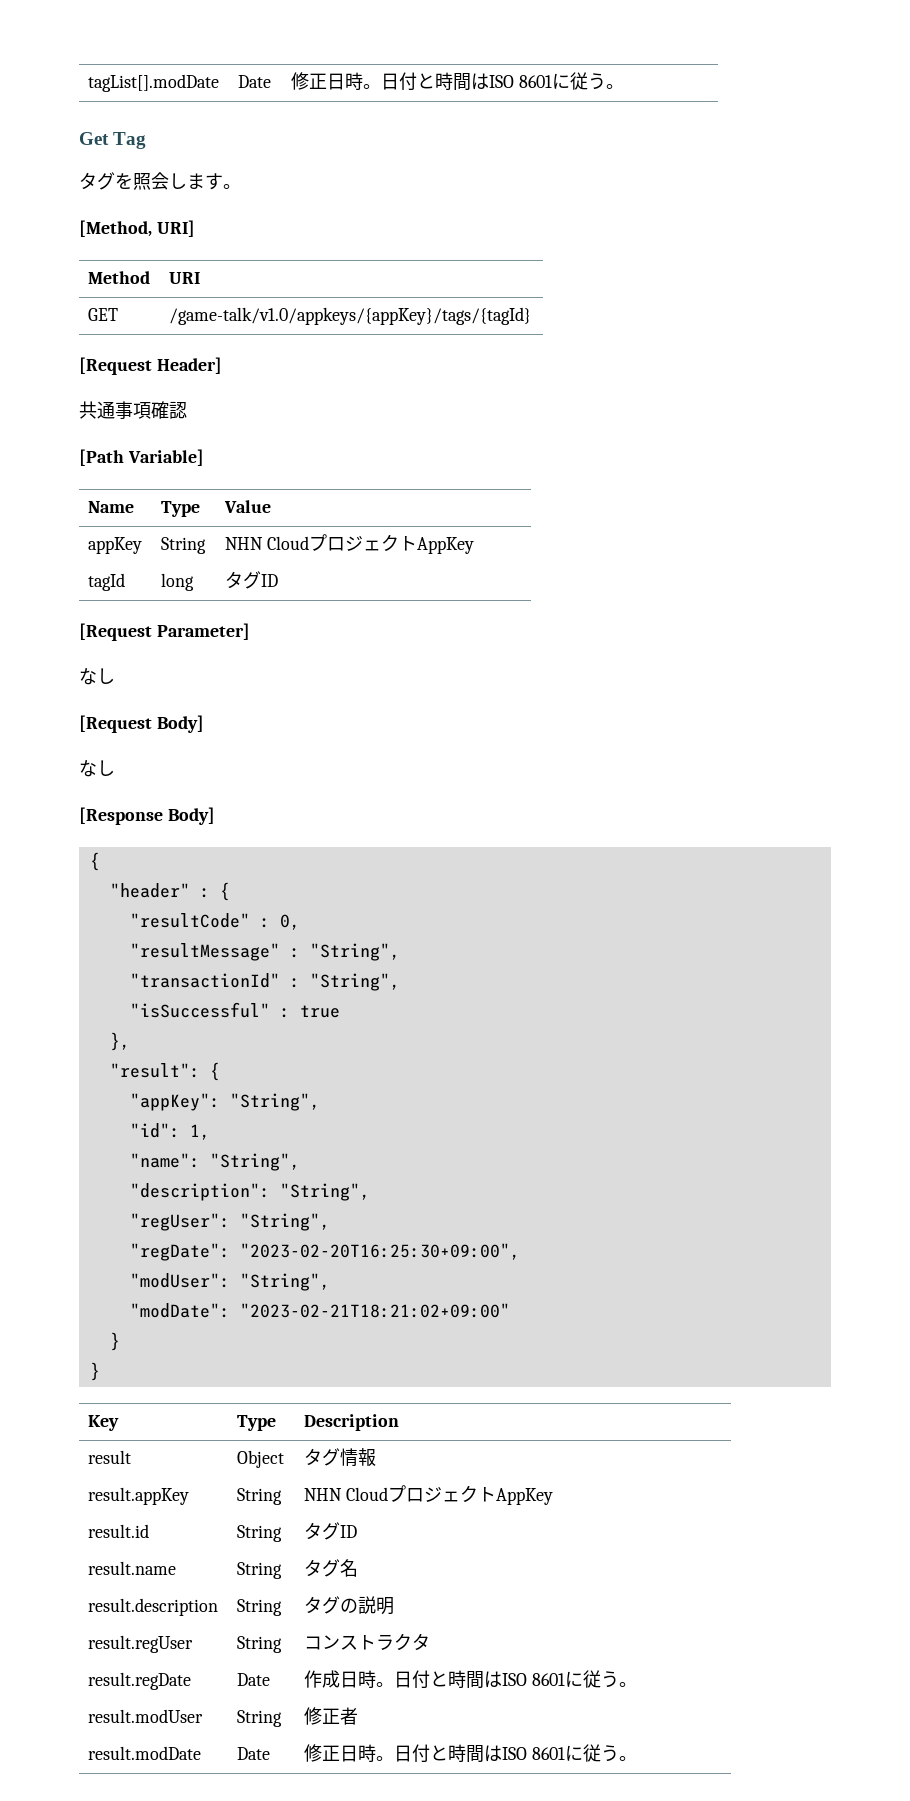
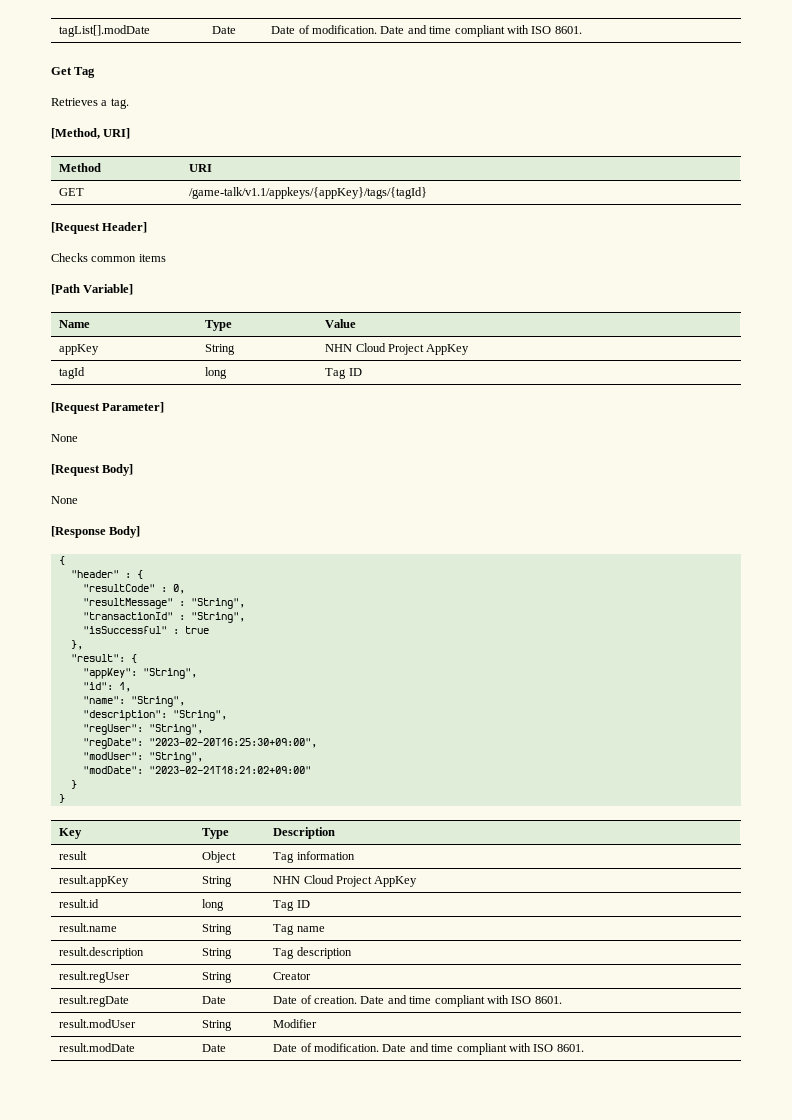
- tagList[].modDate | Date | 修正日時。日付と時間はISO 8601に従う。
+ tagList[].modDate | Date | Date of modification. Date and time compliant with ISO 8601.
  Get Tag
- タグを照会します。
+ Retrieves a tag.
- GET | /game-talk/v1.0/appkeys/{appKey}/tags/{tagId}
+ GET | /game-talk/v1.1/appkeys/{appKey}/tags/{tagId}
- 共通事項確認
+ Checks common items
- appKey | String | NHN CloudプロジェクトAppKey
+ appKey | String | NHN Cloud Project AppKey
- tagId | long | タグID
+ tagId | long | Tag ID
  [Request Parameter]
- なし
+ None
  [Request Body]
- なし
+ None
- result | Object | タグ情報
+ result | Object | Tag information
- result.appKey | String | NHN CloudプロジェクトAppKey
+ result.appKey | String | NHN Cloud Project AppKey
- result.id | String | タグID
+ result.id | long | Tag ID
- result.name | String | タグ名
+ result.name | String | Tag name
- result.description | String | タグの説明
+ result.description | String | Tag description
- result.regUser | String | コンストラクタ
+ result.regUser | String | Creator
- result.regDate | Date | 作成日時。日付と時間はISO 8601に従う。
+ result.regDate | Date | Date of creation. Date and time compliant with ISO 8601.
- result.modUser | String | 修正者
+ result.modUser | String | Modifier
- result.modDate | Date | 修正日時。日付と時間はISO 8601に従う。
+ result.modDate | Date | Date of modification. Date and time compliant with ISO 8601.

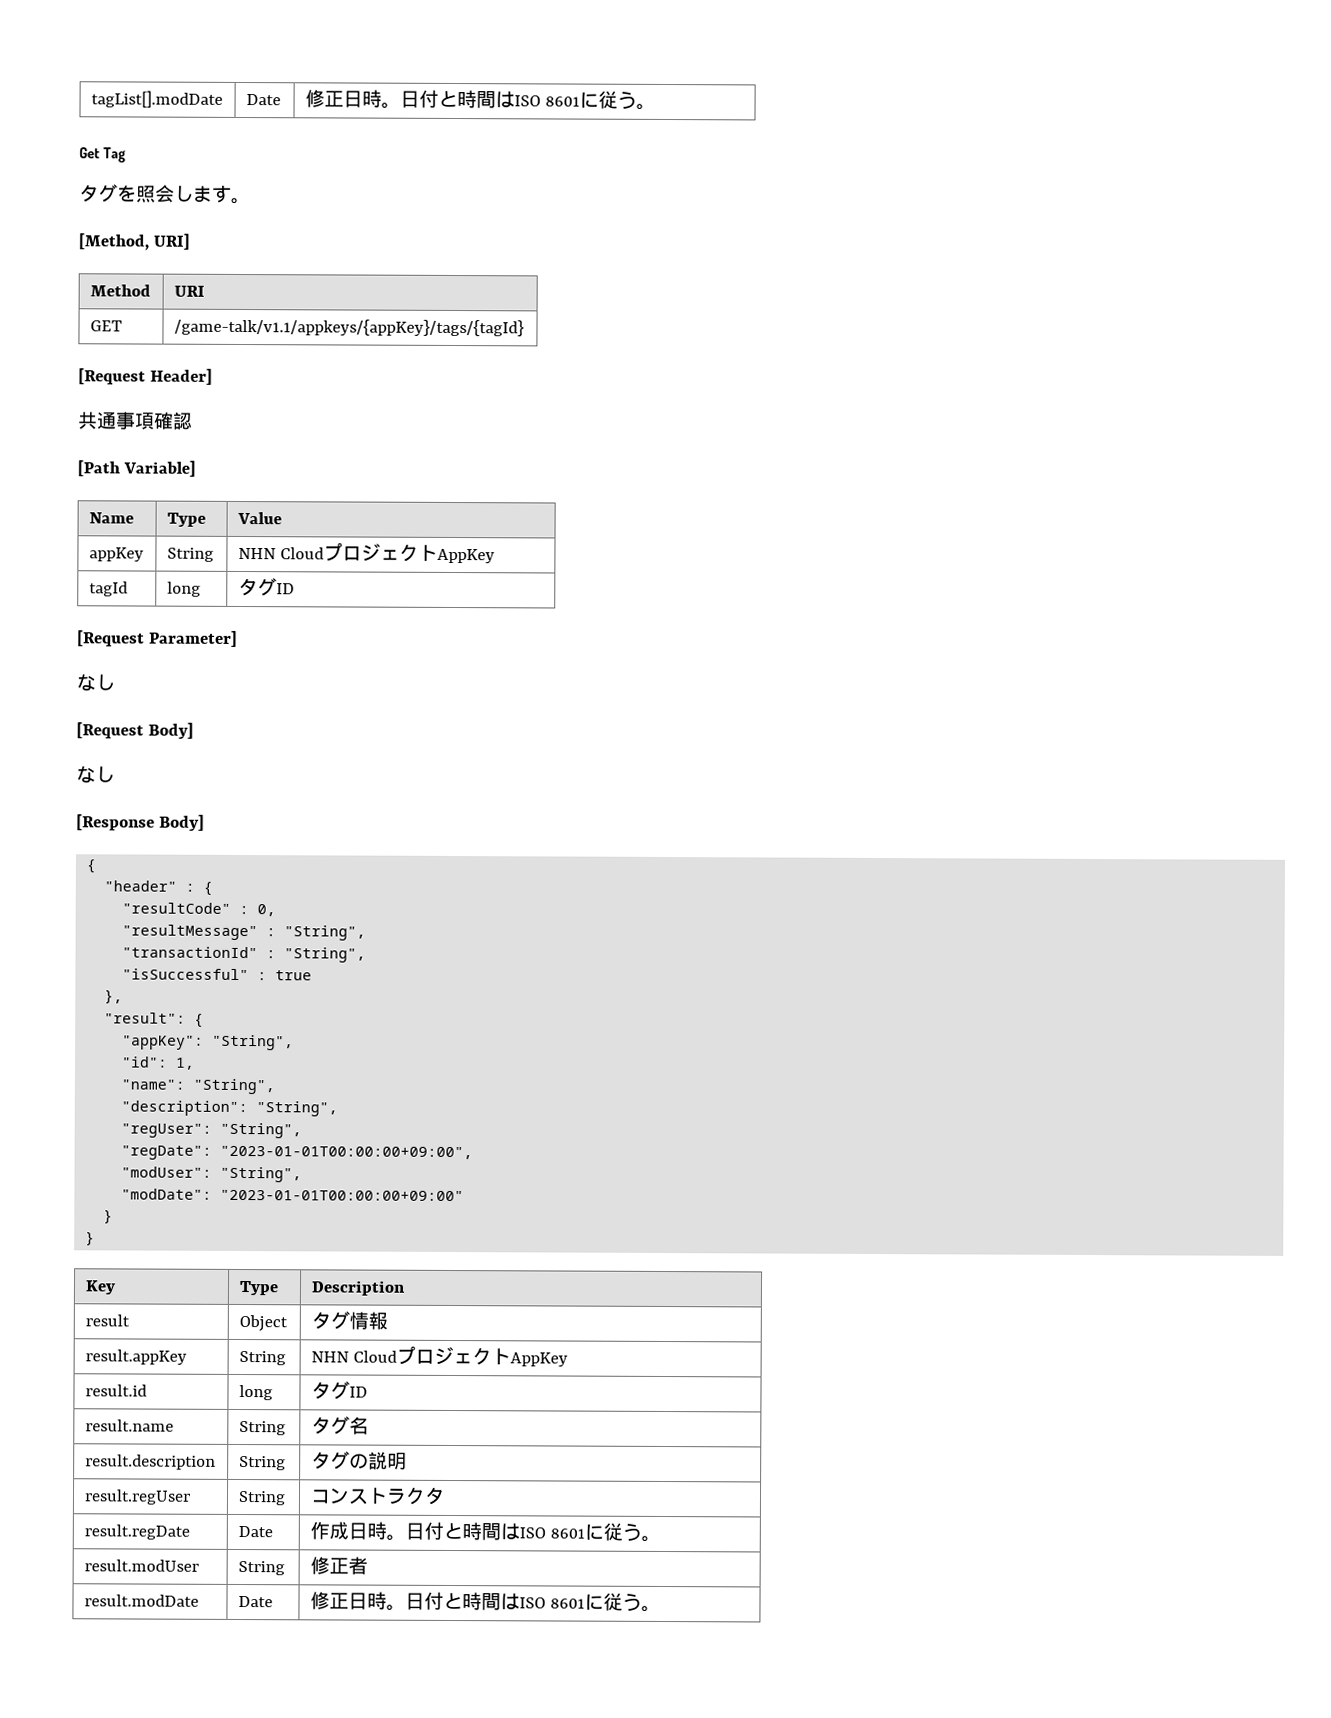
- tagList[].modDate | Date | Date of modification. Date and time compliant with ISO 8601.
+ tagList[].modDate | Date | 修正日時。日付と時間はISO 8601に従う。
  Get Tag
- Retrieves a tag.
+ タグを照会します。
- Checks common items
+ 共通事項確認
- appKey | String | NHN Cloud Project AppKey
+ appKey | String | NHN CloudプロジェクトAppKey
- tagId | long | Tag ID
+ tagId | long | タグID
  [Request Parameter]
- None
+ なし
  [Request Body]
- None
+ なし
- "regDate": "2023-02-20T16:25:30+09:00",
+ "regDate": "2023-01-01T00:00:00+09:00",
- "modDate": "2023-02-21T18:21:02+09:00"
+ "modDate": "2023-01-01T00:00:00+09:00"
- result | Object | Tag information
+ result | Object | タグ情報
- result.appKey | String | NHN Cloud Project AppKey
+ result.appKey | String | NHN CloudプロジェクトAppKey
- result.id | long | Tag ID
+ result.id | long | タグID
- result.name | String | Tag name
+ result.name | String | タグ名
- result.description | String | Tag description
+ result.description | String | タグの説明
- result.regUser | String | Creator
+ result.regUser | String | コンストラクタ
- result.regDate | Date | Date of creation. Date and time compliant with ISO 8601.
+ result.regDate | Date | 作成日時。日付と時間はISO 8601に従う。
- result.modUser | String | Modifier
+ result.modUser | String | 修正者
- result.modDate | Date | Date of modification. Date and time compliant with ISO 8601.
+ result.modDate | Date | 修正日時。日付と時間はISO 8601に従う。

